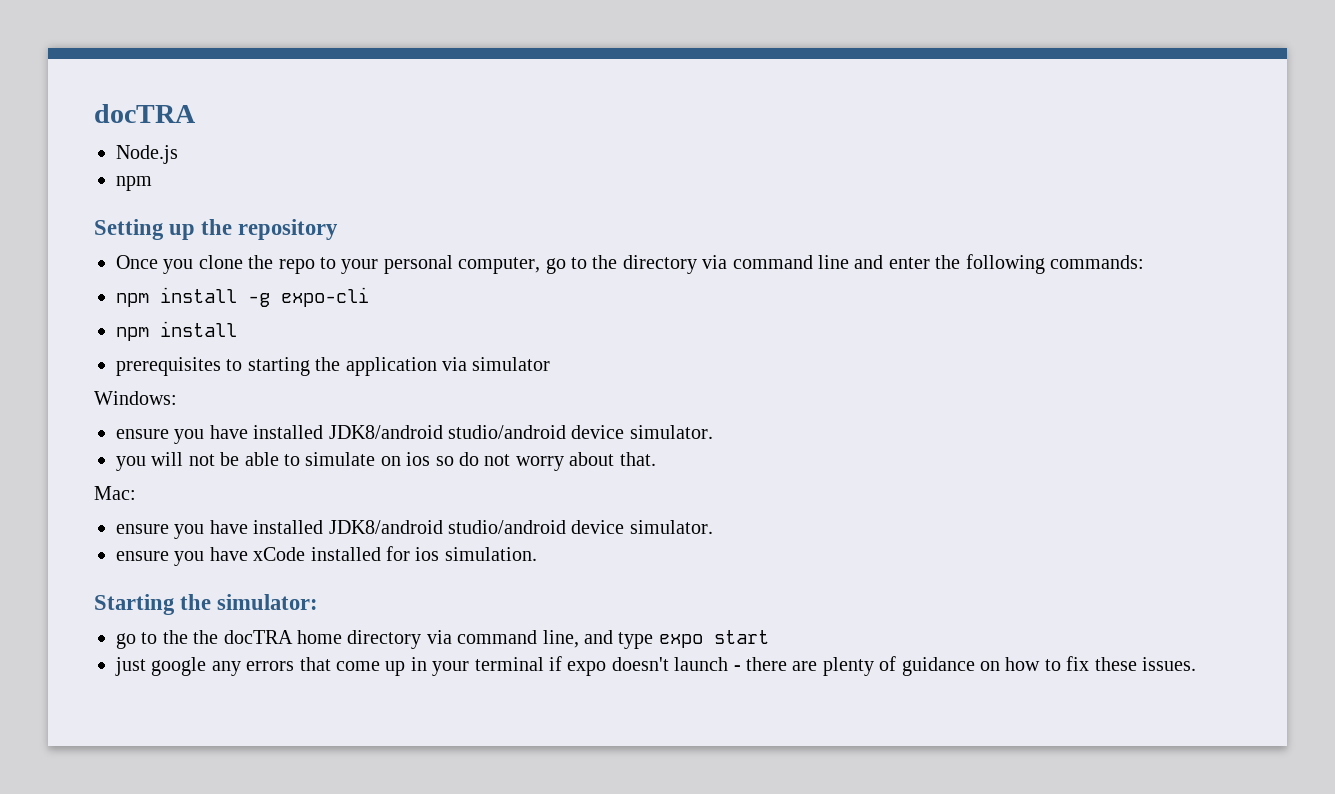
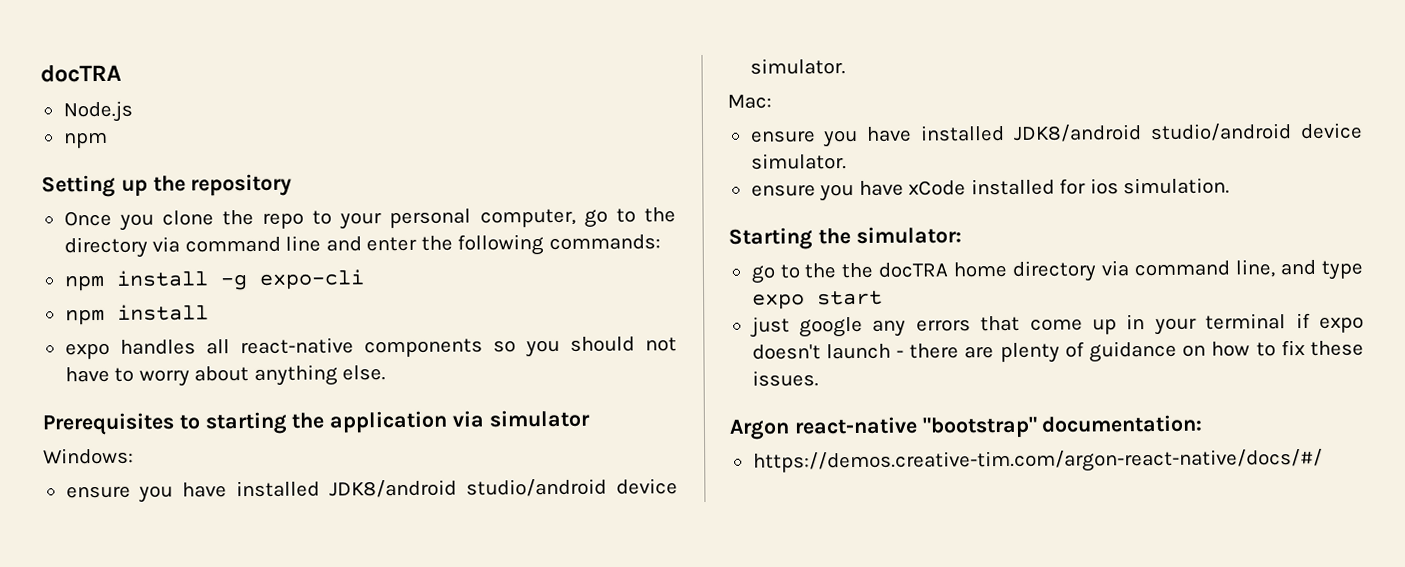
- prerequisites to starting the application via simulator
+ expo handles all react-native components so you should not have to worry about anything else.
+ Prerequisites to starting the application via simulator
- you will not be able to simulate on ios so do not worry about that.
+ Argon react-native "bootstrap" documentation:
+ https://demos.creative-tim.com/argon-react-native/docs/#/

